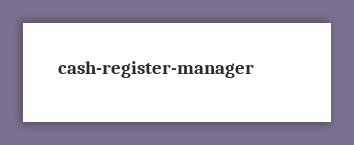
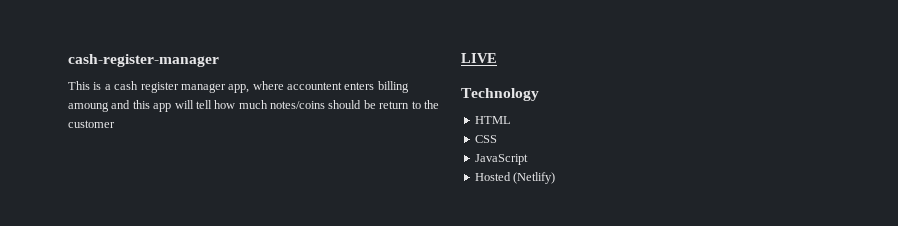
+ This is a cash register manager app, where accountent enters billing amoung and this app will tell how much notes/coins should be return to the customer
+ LIVE
+ Technology
+ HTML
+ CSS
+ JavaScript
+ Hosted (Netlify)

